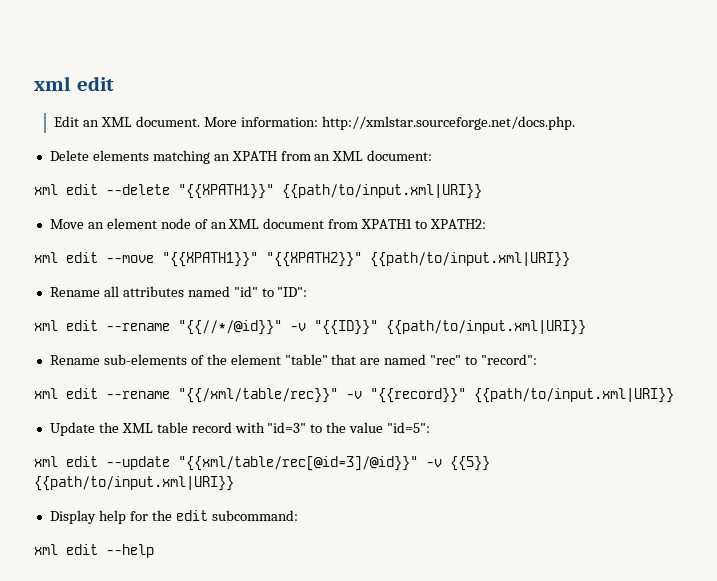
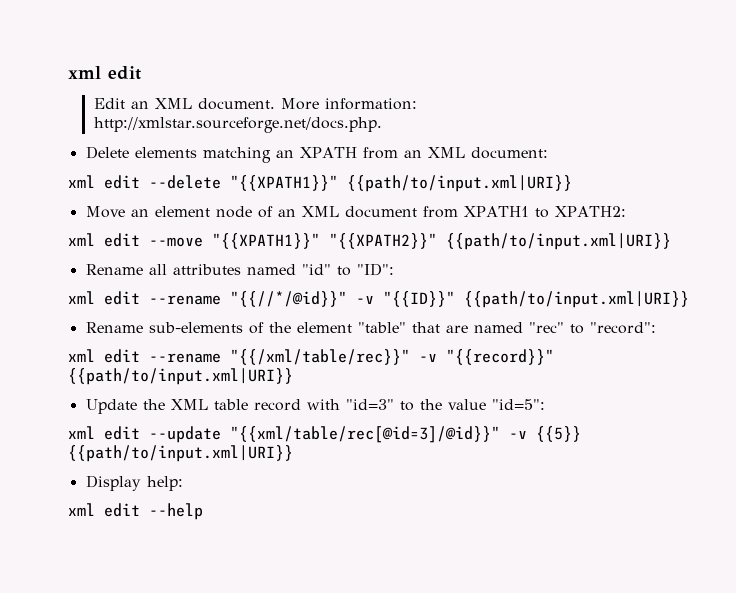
- Display help for the edit subcommand:
+ Display help:

